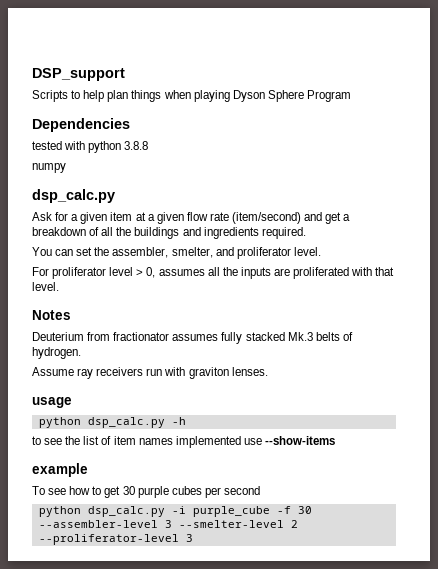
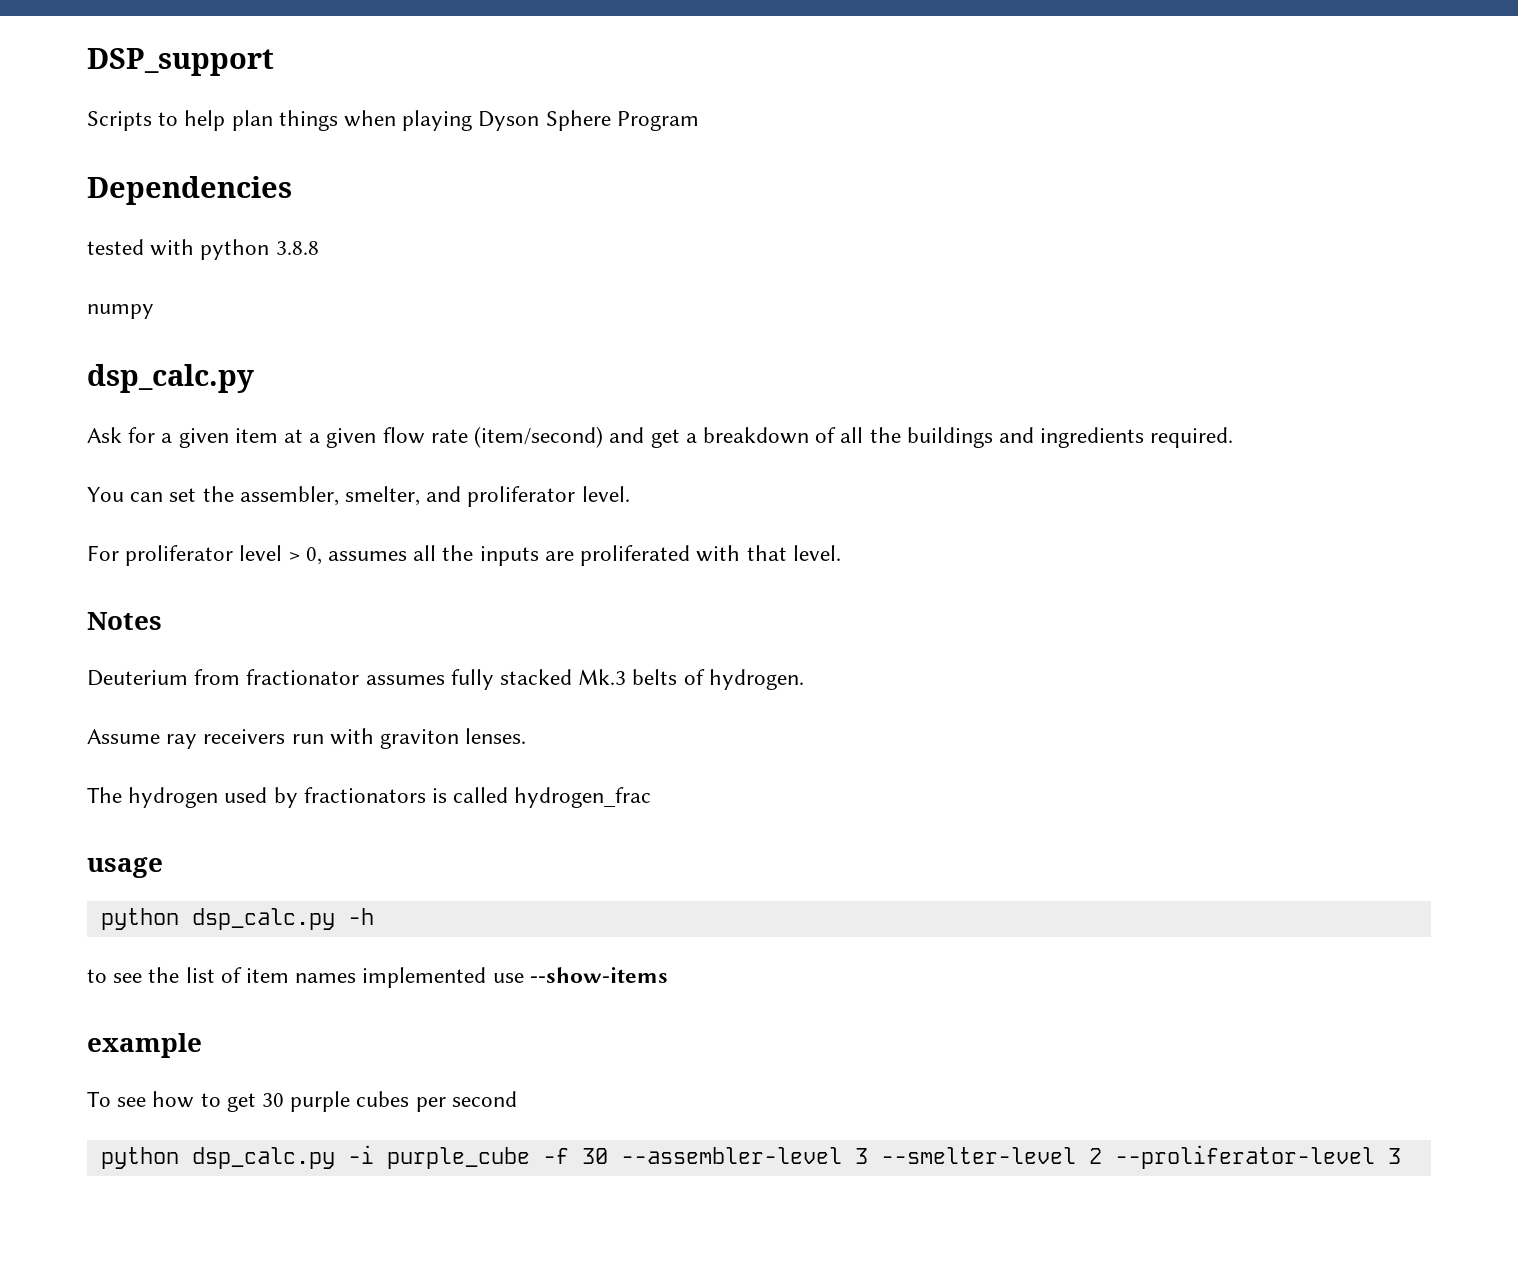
+ The hydrogen used by fractionators is called hydrogen_frac

